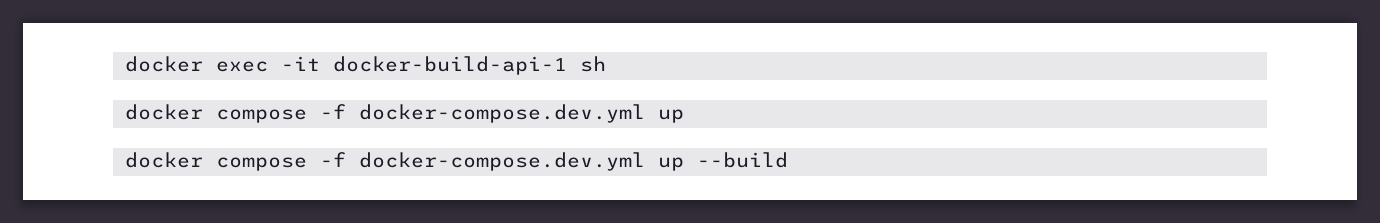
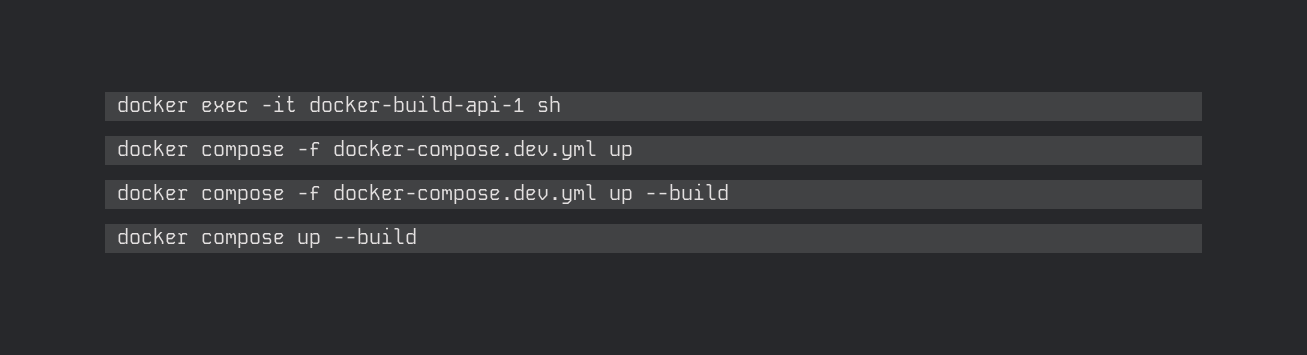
+ docker compose up --build

